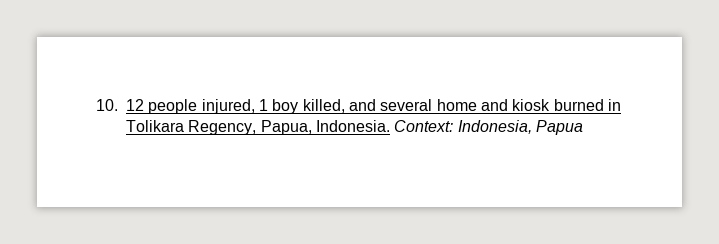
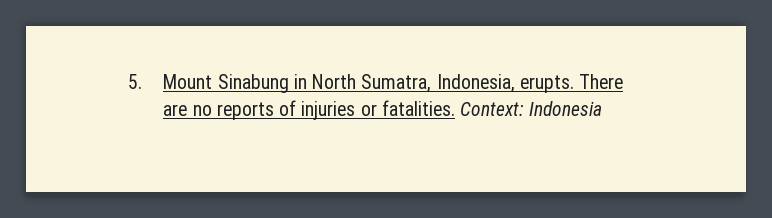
- 10. 12 people injured, 1 boy killed, and several home and kiosk burned in Tolikara Regency, Papua, Indonesia. Context: Indonesia, Papua
+ 5. Mount Sinabung in North Sumatra, Indonesia, erupts. There are no reports of injuries or fatalities. Context: Indonesia

